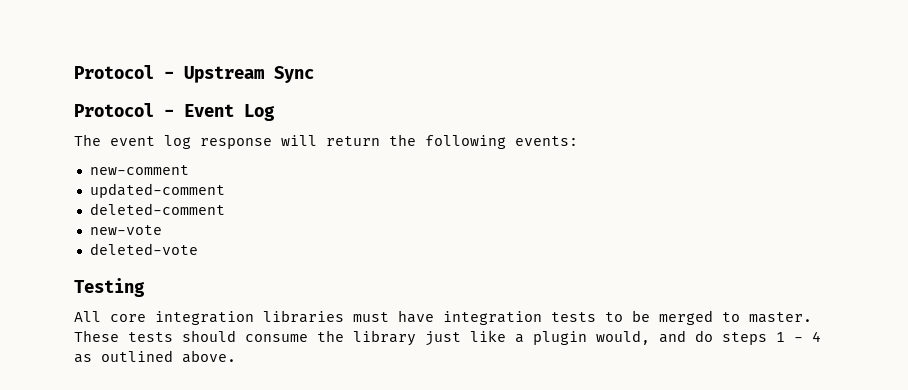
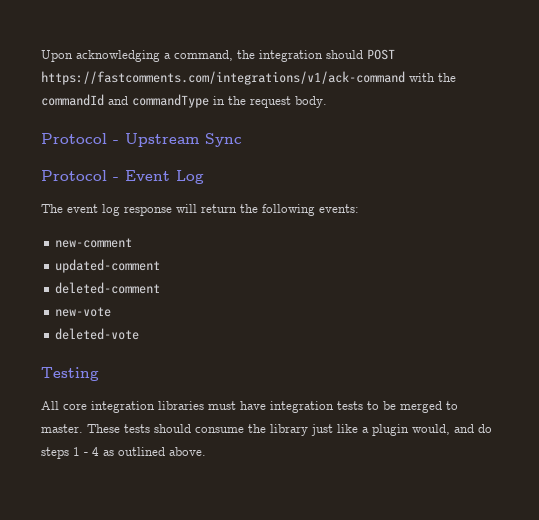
+ Upon acknowledging a command, the integration should POST https://fastcomments.com/integrations/v1/ack-command with the commandId and commandType in the request body.

